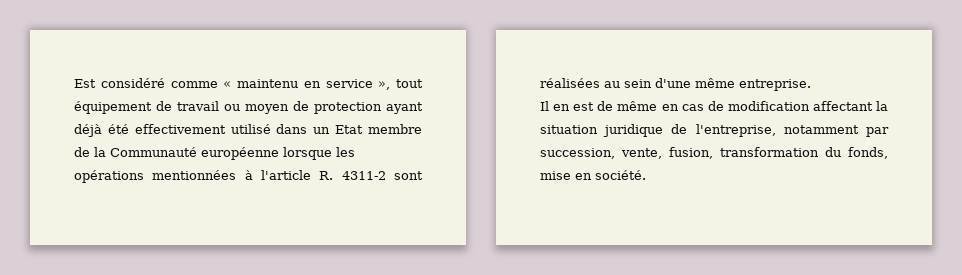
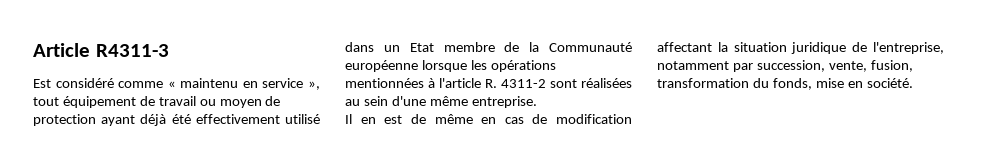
+ Article R4311-3

